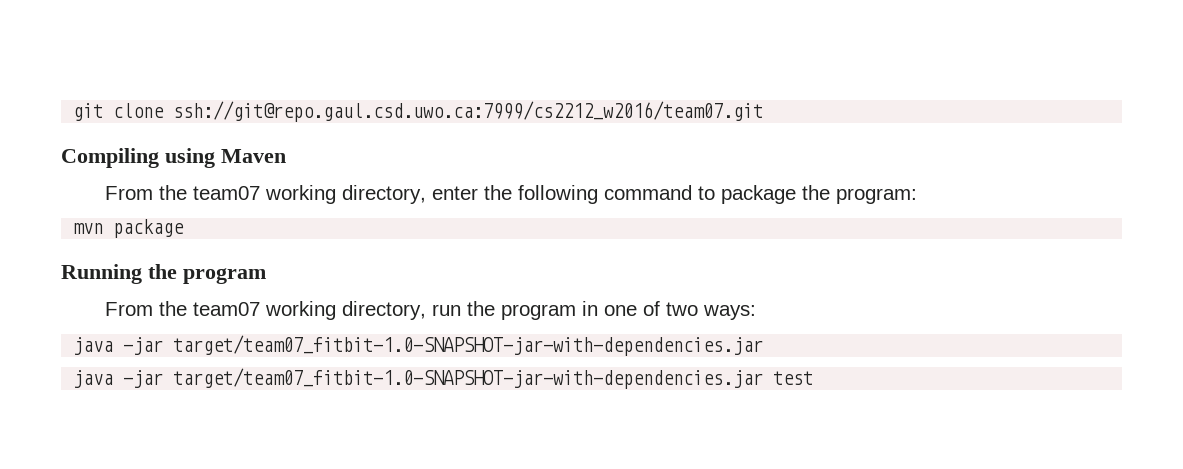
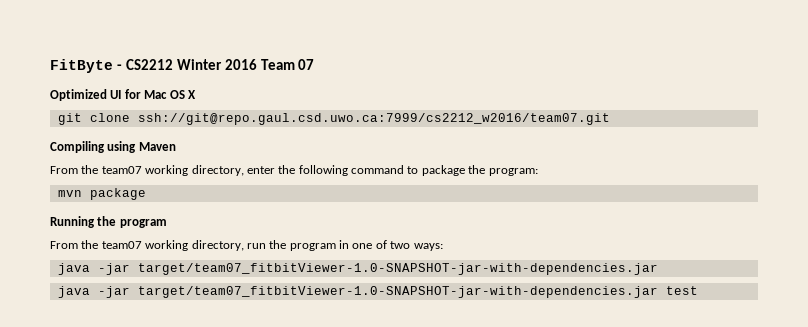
+ FitByte - CS2212 Winter 2016 Team 07
+ Optimized UI for Mac OS X
  From the team07 working directory, run the program in one of two ways:
- java -jar target/team07_fitbit-1.0-SNAPSHOT-jar-with-dependencies.jar
- java -jar target/team07_fitbit-1.0-SNAPSHOT-jar-with-dependencies.jar test
+ java -jar target/team07_fitbitViewer-1.0-SNAPSHOT-jar-with-dependencies.jar
+ java -jar target/team07_fitbitViewer-1.0-SNAPSHOT-jar-with-dependencies.jar test

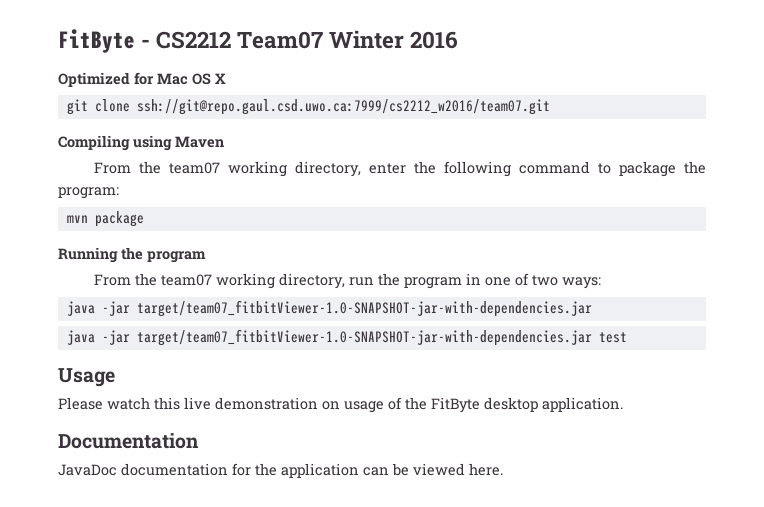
- FitByte - CS2212 Winter 2016 Team 07
+ FitByte - CS2212 Team07 Winter 2016
- Optimized UI for Mac OS X
+ Optimized for Mac OS X
+ Usage
+ Please watch this live demonstration on usage of the FitByte desktop application.
+ Documentation
+ JavaDoc documentation for the application can be viewed here.

